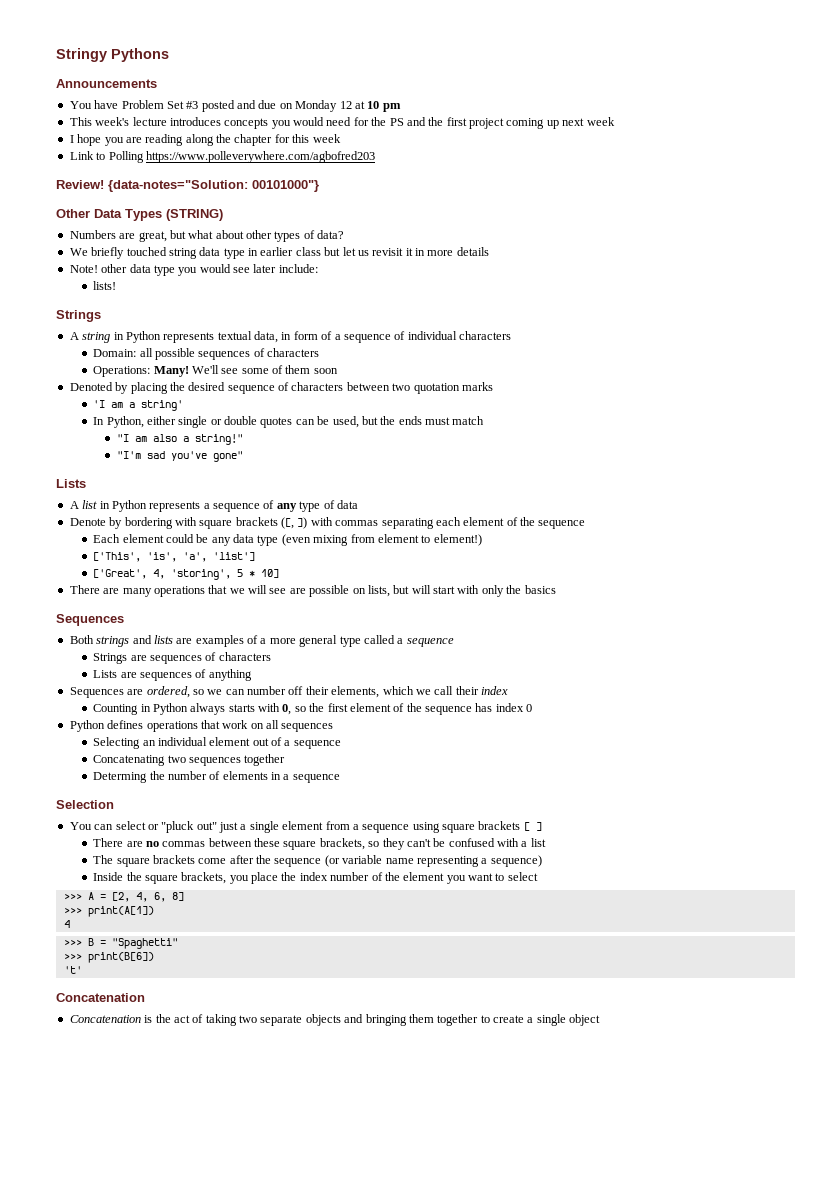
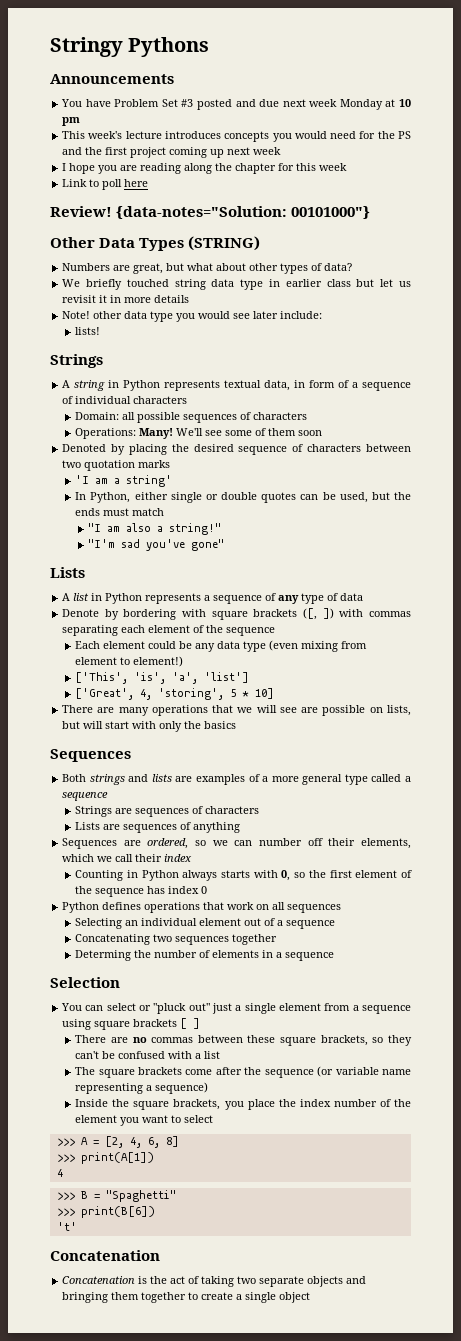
- You have Problem Set #3 posted and due on Monday 12 at 10 pm
+ You have Problem Set #3 posted and due next week Monday at 10 pm
- Link to Polling https://www.polleverywhere.com/agbofred203
+ Link to poll here

